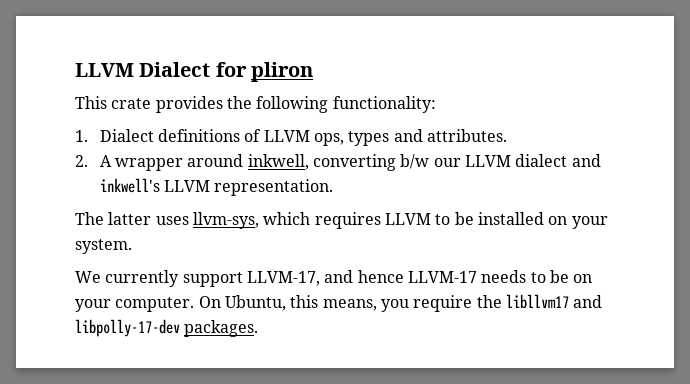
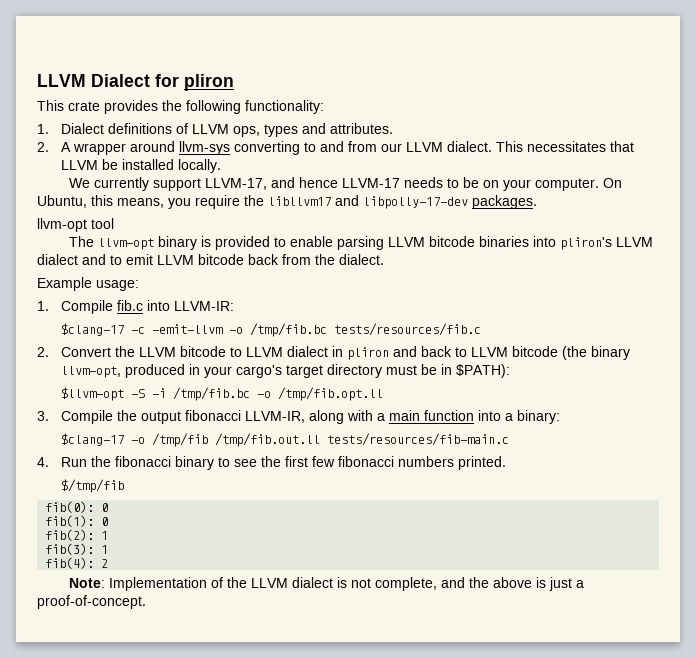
- 2. A wrapper around inkwell, converting b/w our LLVM dialect and inkwell's LLVM representation.
- The latter uses llvm-sys, which requires LLVM to be installed on your system.
+ 2. A wrapper around llvm-sys converting to and from our LLVM dialect. This necessitates that LLVM be installed locally.
+ llvm-opt tool
+ The llvm-opt binary is provided to enable parsing LLVM bitcode binaries into pliron's LLVM dialect and to emit LLVM bitcode back from the dialect.
+ Example usage:
+ 1. Compile fib.c into LLVM-IR:
+ $clang-17 -c -emit-llvm -o /tmp/fib.bc tests/resources/fib.c
+ 2. Convert the LLVM bitcode to LLVM dialect in pliron and back to LLVM bitcode (the binary llvm-opt, produced in your cargo's target directory must be in $PATH):
+ $llvm-opt -S -i /tmp/fib.bc -o /tmp/fib.opt.ll
+ 3. Compile the output fibonacci LLVM-IR, along with a main function into a binary:
+ $clang-17 -o /tmp/fib /tmp/fib.out.ll tests/resources/fib-main.c
+ 4. Run the fibonacci binary to see the first few fibonacci numbers printed.
+ $/tmp/fib
+ fib(0): 0
+ fib(1): 0
+ fib(2): 1
+ fib(3): 1
+ fib(4): 2
+ Note: Implementation of the LLVM dialect is not complete, and the above is just a proof-of-concept.

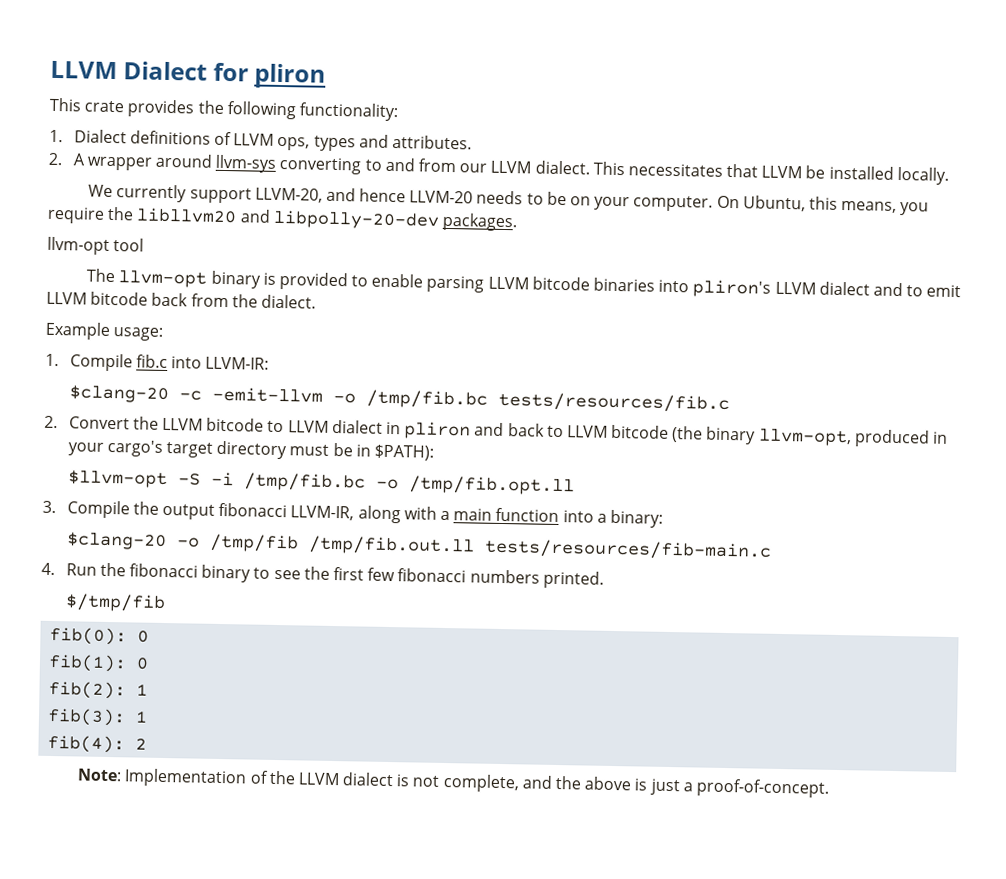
- We currently support LLVM-17, and hence LLVM-17 needs to be on your computer.
+ We currently support LLVM-20, and hence LLVM-20 needs to be on your computer.
- On Ubuntu, this means, you require the libllvm17 and libpolly-17-dev packages.
+ On Ubuntu, this means, you require the libllvm20 and libpolly-20-dev packages.
- $clang-17 -c -emit-llvm -o /tmp/fib.bc tests/resources/fib.c
+ $clang-20 -c -emit-llvm -o /tmp/fib.bc tests/resources/fib.c
- $clang-17 -o /tmp/fib /tmp/fib.out.ll tests/resources/fib-main.c
+ $clang-20 -o /tmp/fib /tmp/fib.out.ll tests/resources/fib-main.c

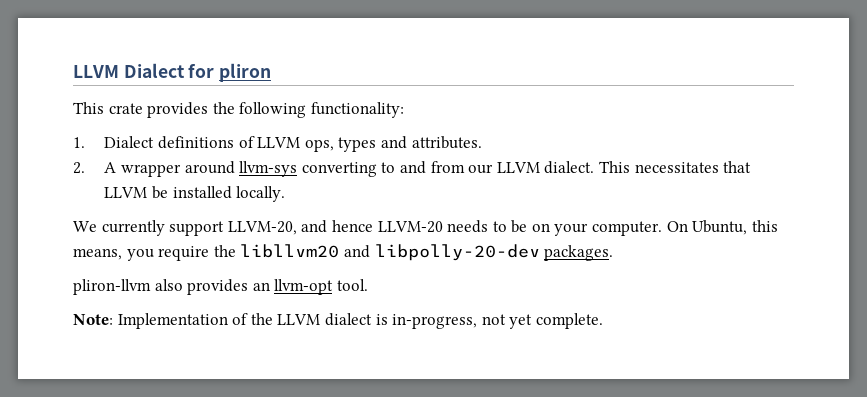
- llvm-opt tool
- The llvm-opt binary is provided to enable parsing LLVM bitcode binaries into pliron's LLVM dialect and to emit LLVM bitcode back from the dialect.
- Example usage:
- 1. Compile fib.c into LLVM-IR:
- $clang-20 -c -emit-llvm -o /tmp/fib.bc tests/resources/fib.c
- 2. Convert the LLVM bitcode to LLVM dialect in pliron and back to LLVM bitcode (the binary llvm-opt, produced in your cargo's target directory must be in $PATH):
- $llvm-opt -S -i /tmp/fib.bc -o /tmp/fib.opt.ll
- 3. Compile the output fibonacci LLVM-IR, along with a main function into a binary:
- $clang-20 -o /tmp/fib /tmp/fib.out.ll tests/resources/fib-main.c
- 4. Run the fibonacci binary to see the first few fibonacci numbers printed.
- $/tmp/fib
- fib(0): 0
- fib(1): 0
- fib(2): 1
- fib(3): 1
- fib(4): 2
+ pliron-llvm also provides an llvm-opt tool.
- Note: Implementation of the LLVM dialect is not complete, and the above is just a proof-of-concept.
+ Note: Implementation of the LLVM dialect is in-progress, not yet complete.

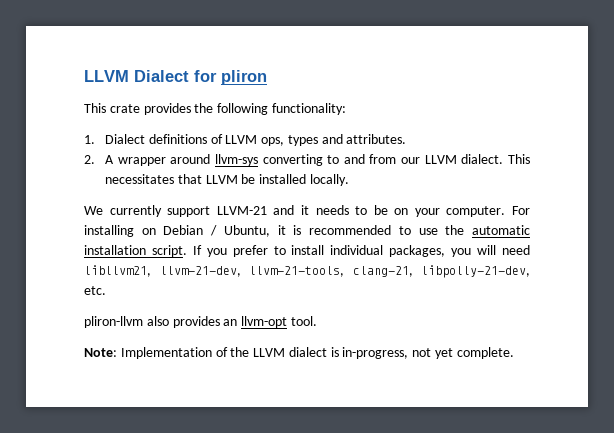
- We currently support LLVM-20, and hence LLVM-20 needs to be on your computer.
+ We currently support LLVM-21 and it needs to be on your computer.
- On Ubuntu, this means, you require the libllvm20 and libpolly-20-dev packages.
+ For installing on Debian / Ubuntu, it is recommended to use the automatic installation script. If you prefer to install individual packages, you will need libllvm21, llvm-21-dev, llvm-21-tools, clang-21, libpolly-21-dev, etc.

